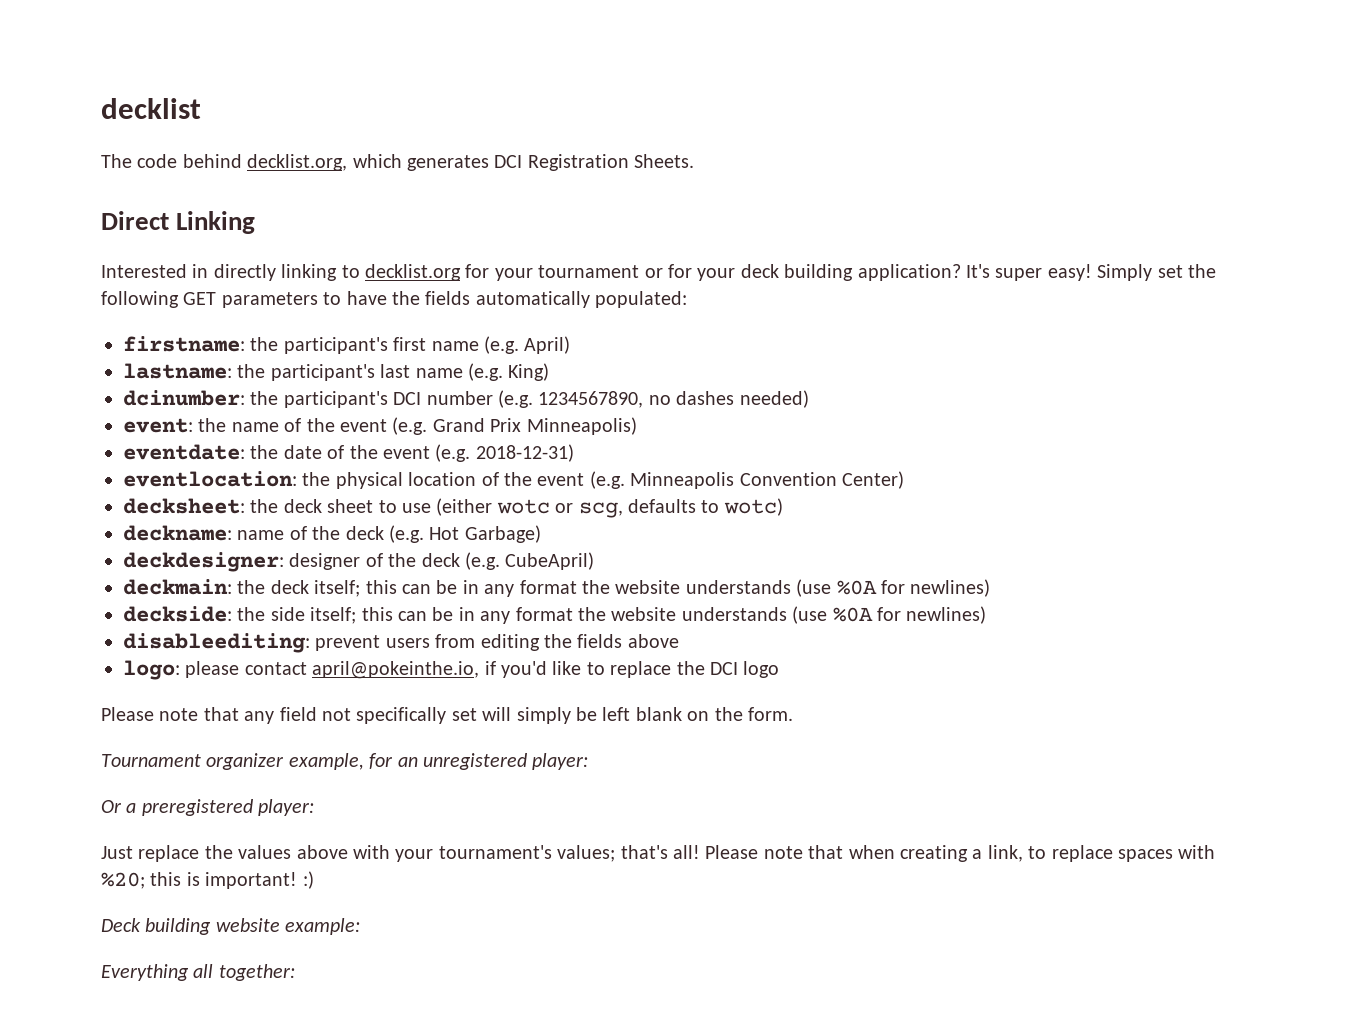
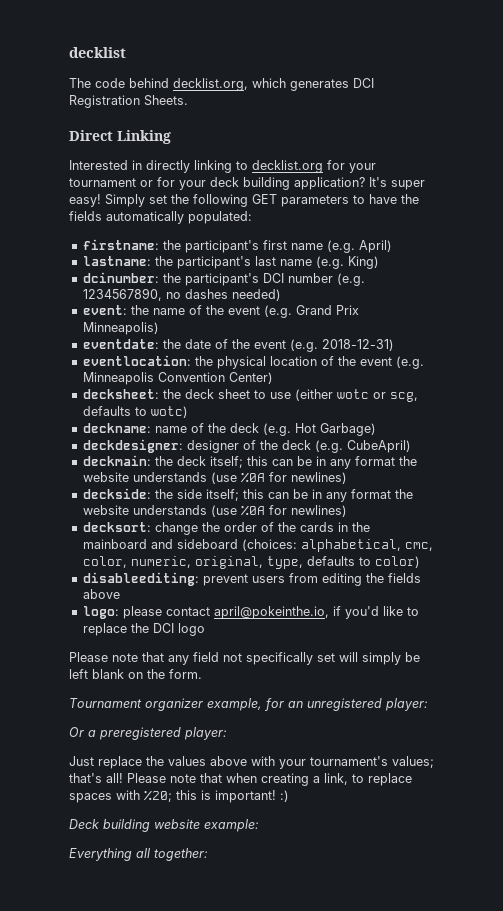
+ decksort: change the order of the cards in the mainboard and sideboard (choices: alphabetical, cmc, color, numeric, original, type, defaults to color)

